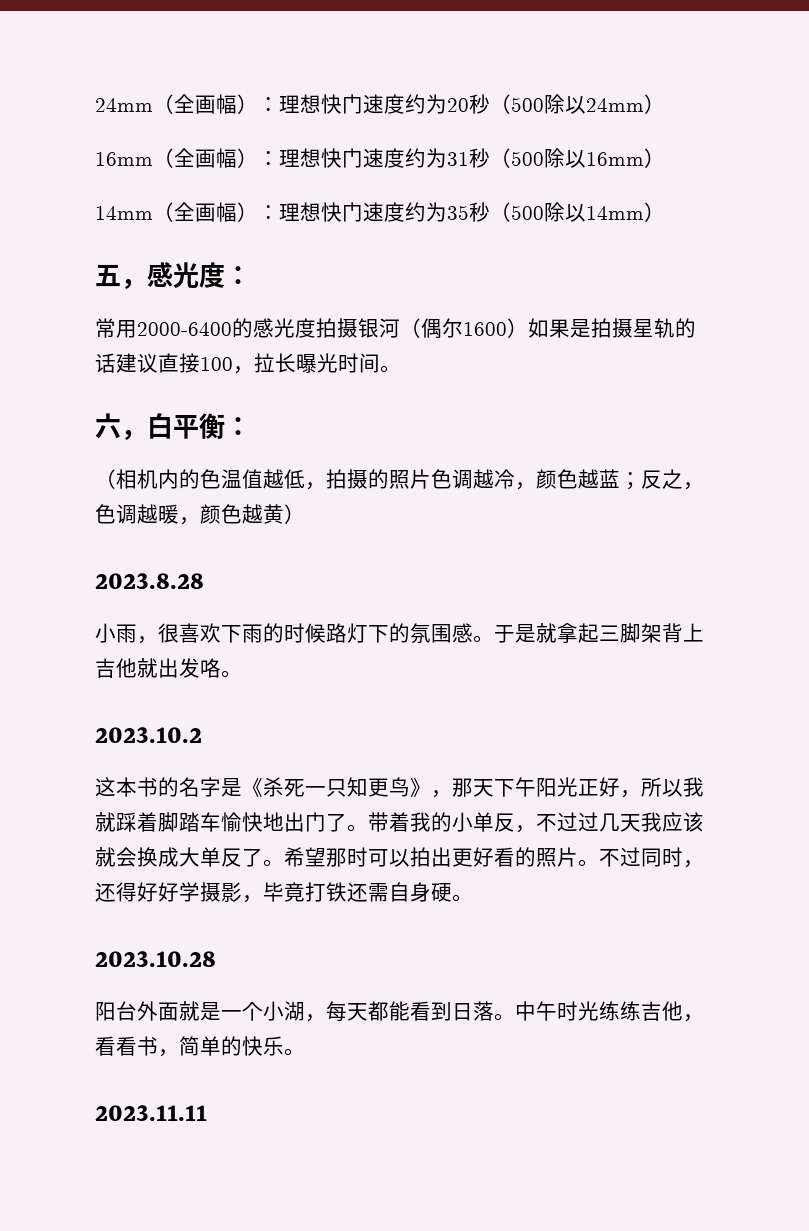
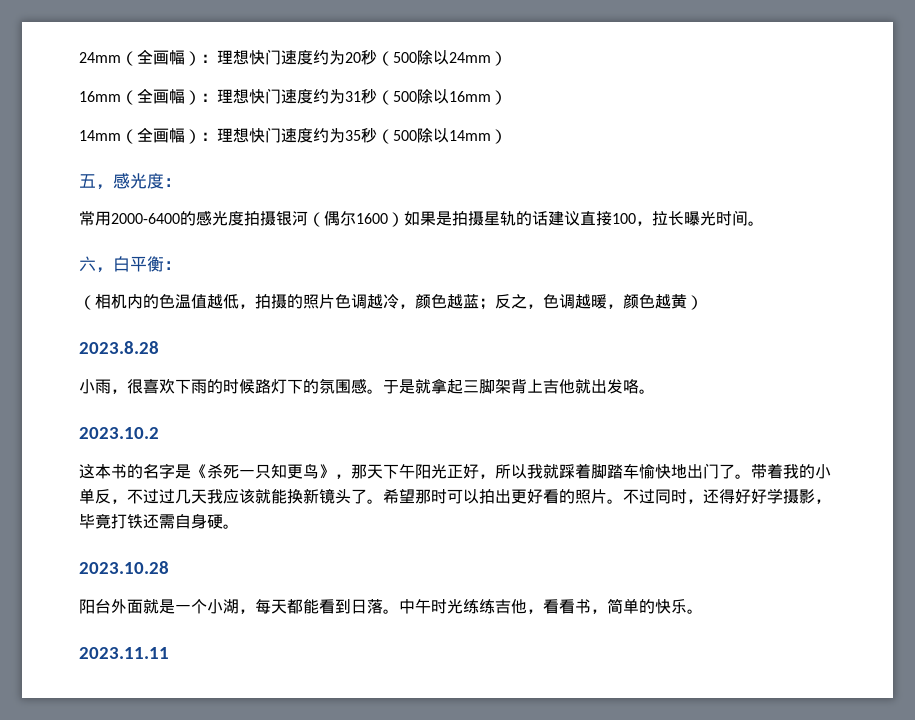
- 带着我的小单反，不过过几天我应该就会换成大单反了。
+ 带着我的小单反，不过过几天我应该就能换新镜头了。

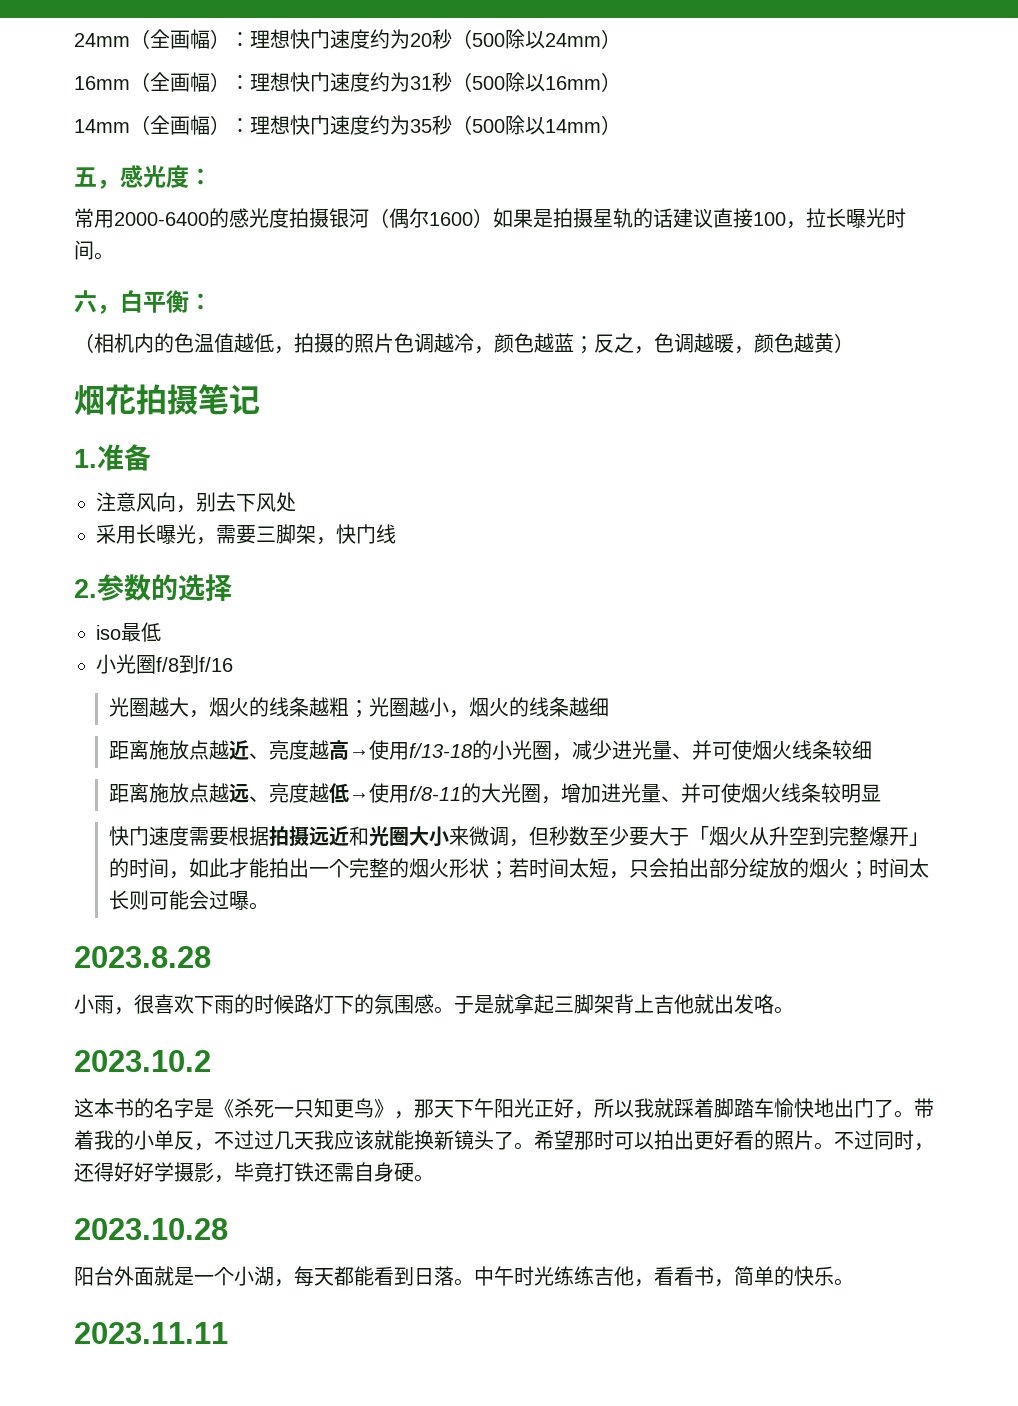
+ 烟花拍摄笔记
+ 1.准备
+ 注意风向，别去下风处
+ 采用长曝光，需要三脚架，快门线
+ 2.参数的选择
+ iso最低
+ 小光圈f/8到f/16
+ 光圈越大，烟火的线条越粗；光圈越小，烟火的线条越细
+ 距离施放点越近、亮度越高→使用f/13-18的小光圈，减少进光量、并可使烟火线条较细
+ 距离施放点越远、亮度越低→使用f/8-11的大光圈，增加进光量、并可使烟火线条较明显
+ 快门速度需要根据拍摄远近和光圈大小来微调，但秒数至少要大于「烟火从升空到完整爆开」的时间，如此才能拍出一个完整的烟火形状；若时间太短，只会拍出部分绽放的烟火；时间太长则可能会过曝。

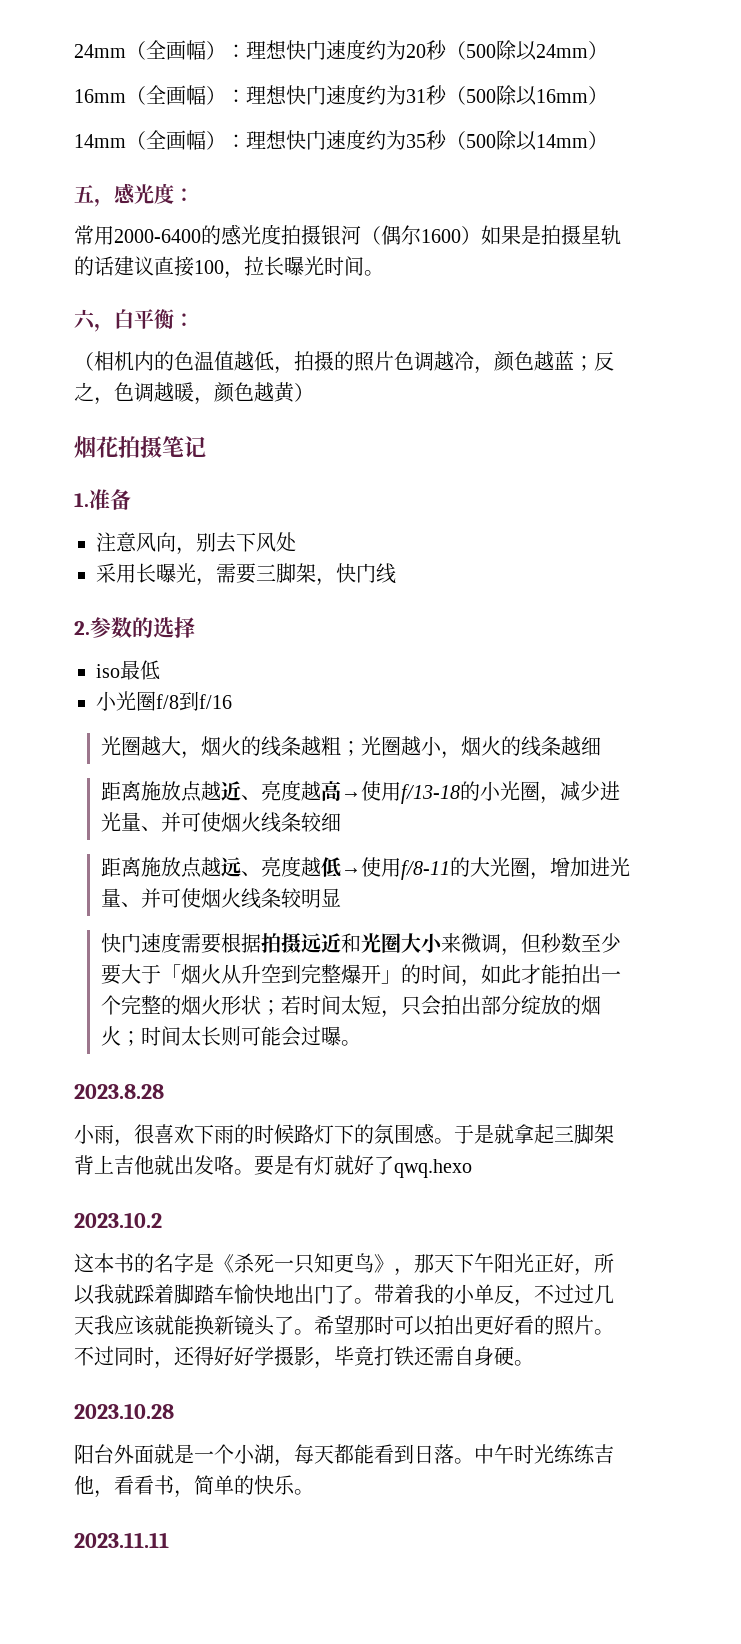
+ 要是有灯就好了qwq.hexo

